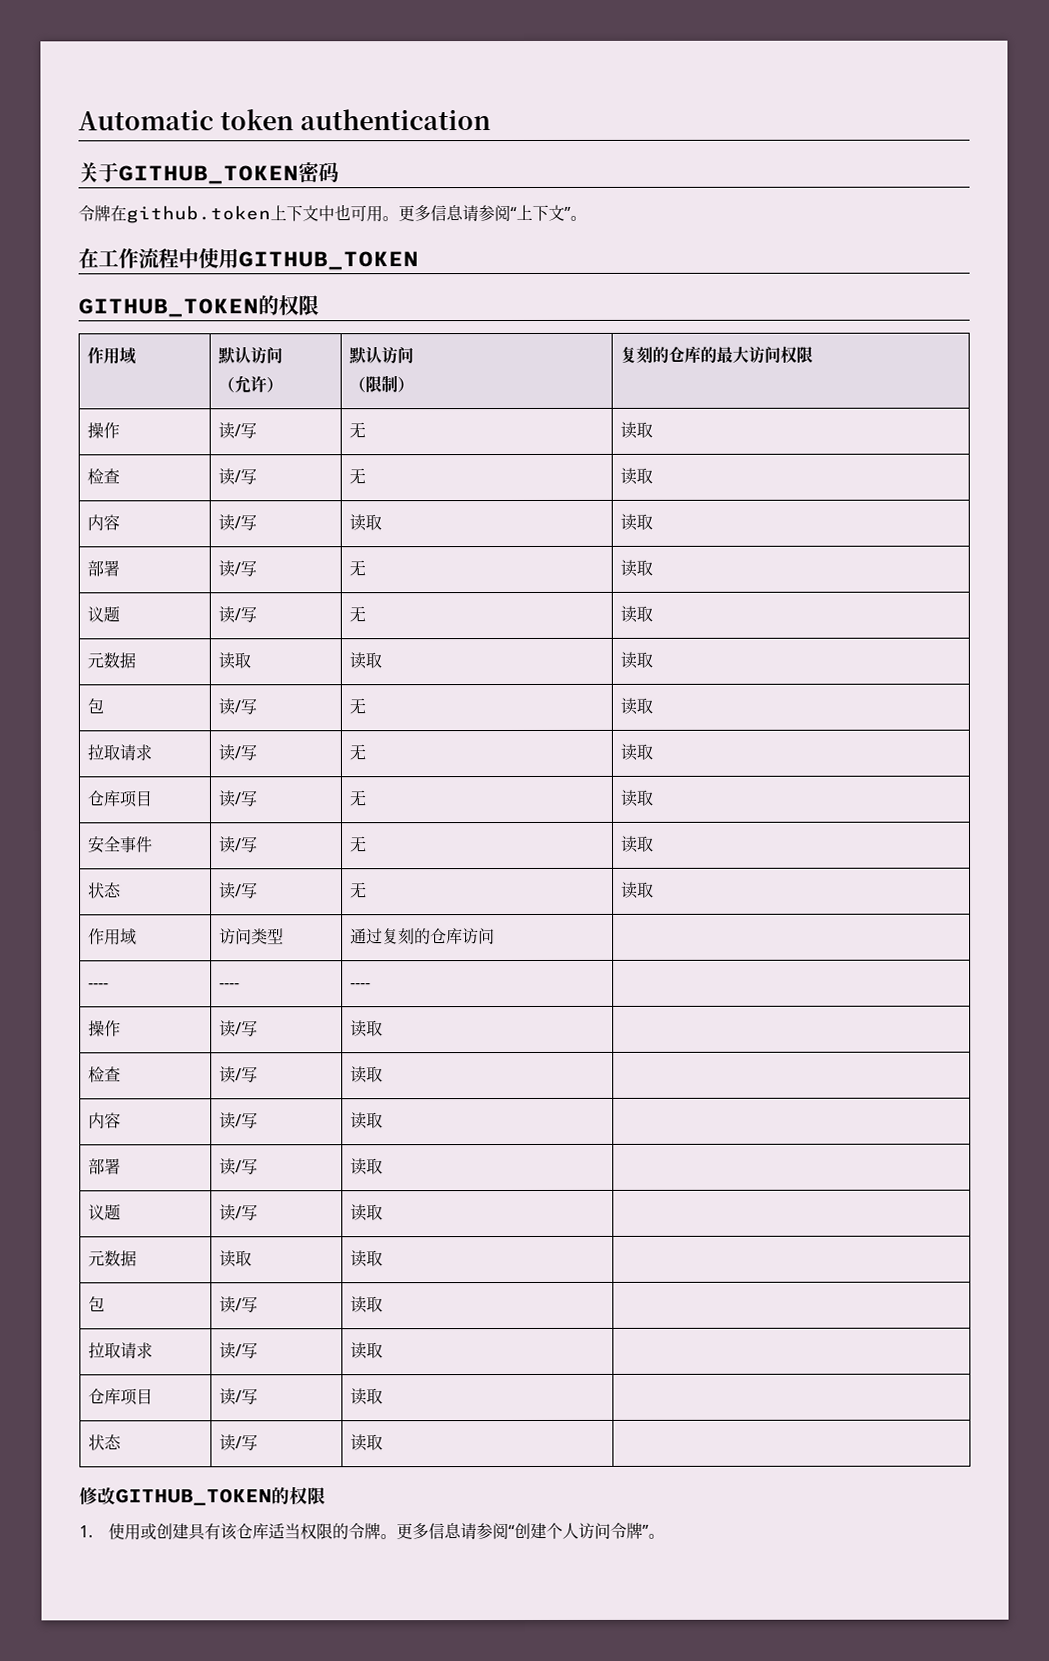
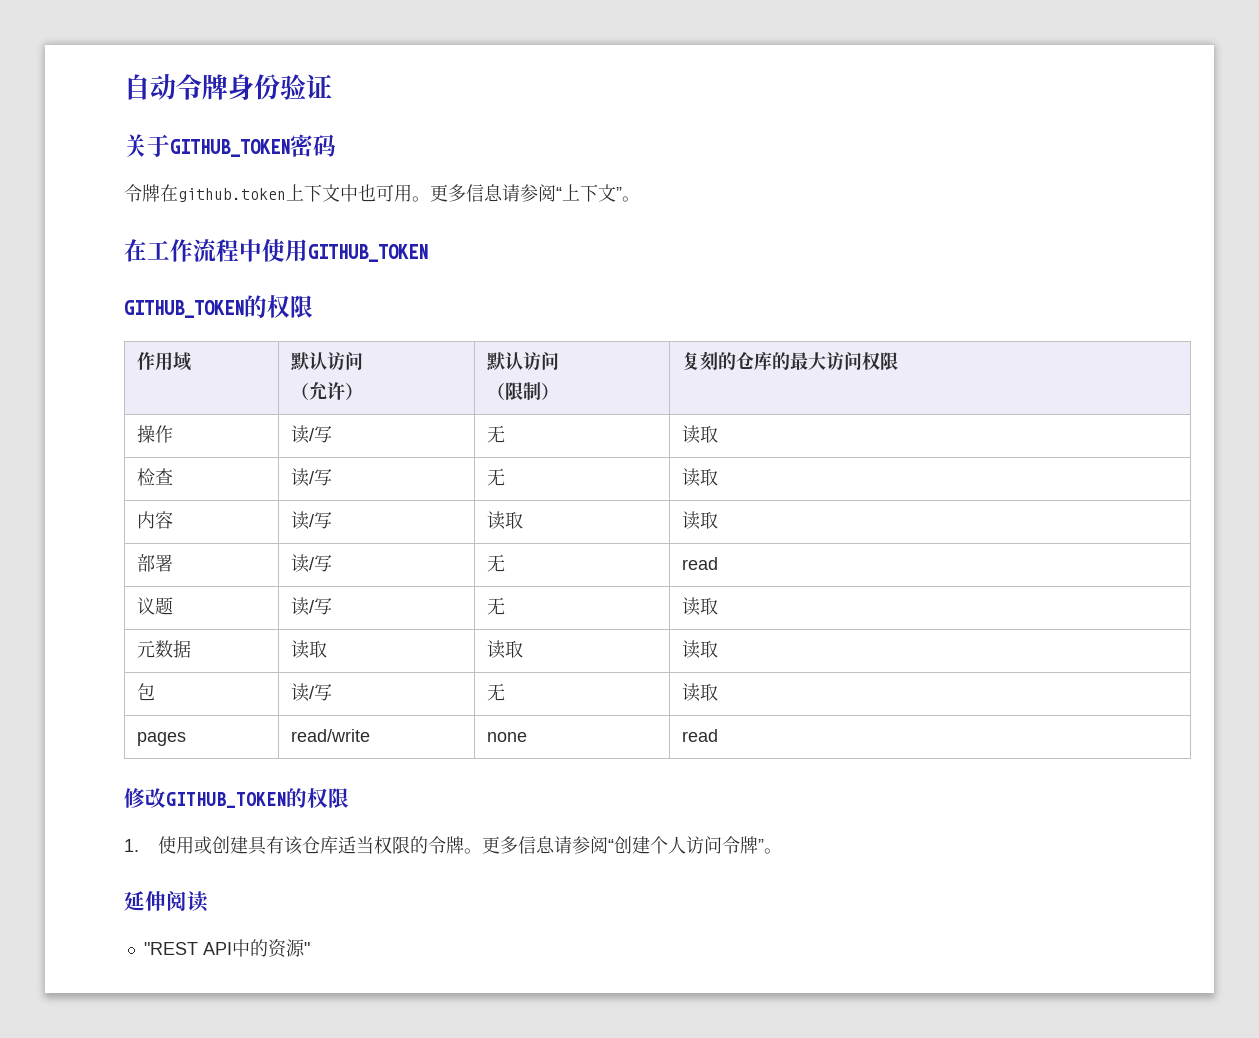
- Automatic token authentication
+ 自动令牌身份验证
- 部署 | 读/写 | 无 | 读取
+ 部署 | 读/写 | 无 | read
- 拉取请求 | 读/写 | 无 | 读取
- 仓库项目 | 读/写 | 无 | 读取
- 安全事件 | 读/写 | 无 | 读取
- 状态 | 读/写 | 无 | 读取
- 作用域 | 访问类型 | 通过复刻的仓库访问 |
- ---- | ---- | ---- |
- 操作 | 读/写 | 读取 |
- 检查 | 读/写 | 读取 |
- 内容 | 读/写 | 读取 |
- 部署 | 读/写 | 读取 |
- 议题 | 读/写 | 读取 |
- 元数据 | 读取 | 读取 |
- 包 | 读/写 | 读取 |
- 拉取请求 | 读/写 | 读取 |
- 仓库项目 | 读/写 | 读取 |
- 状态 | 读/写 | 读取 |
+ pages | read/write | none | read
+ 延伸阅读
+ "REST API中的资源"

